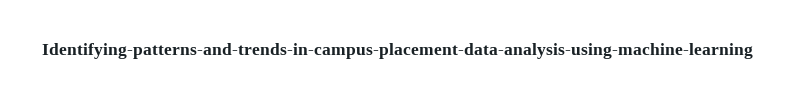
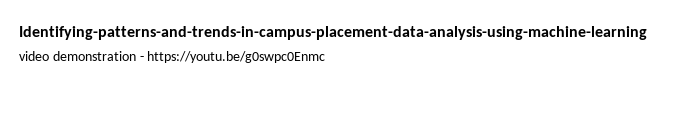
+ video demonstration - https://youtu.be/g0swpc0Enmc

